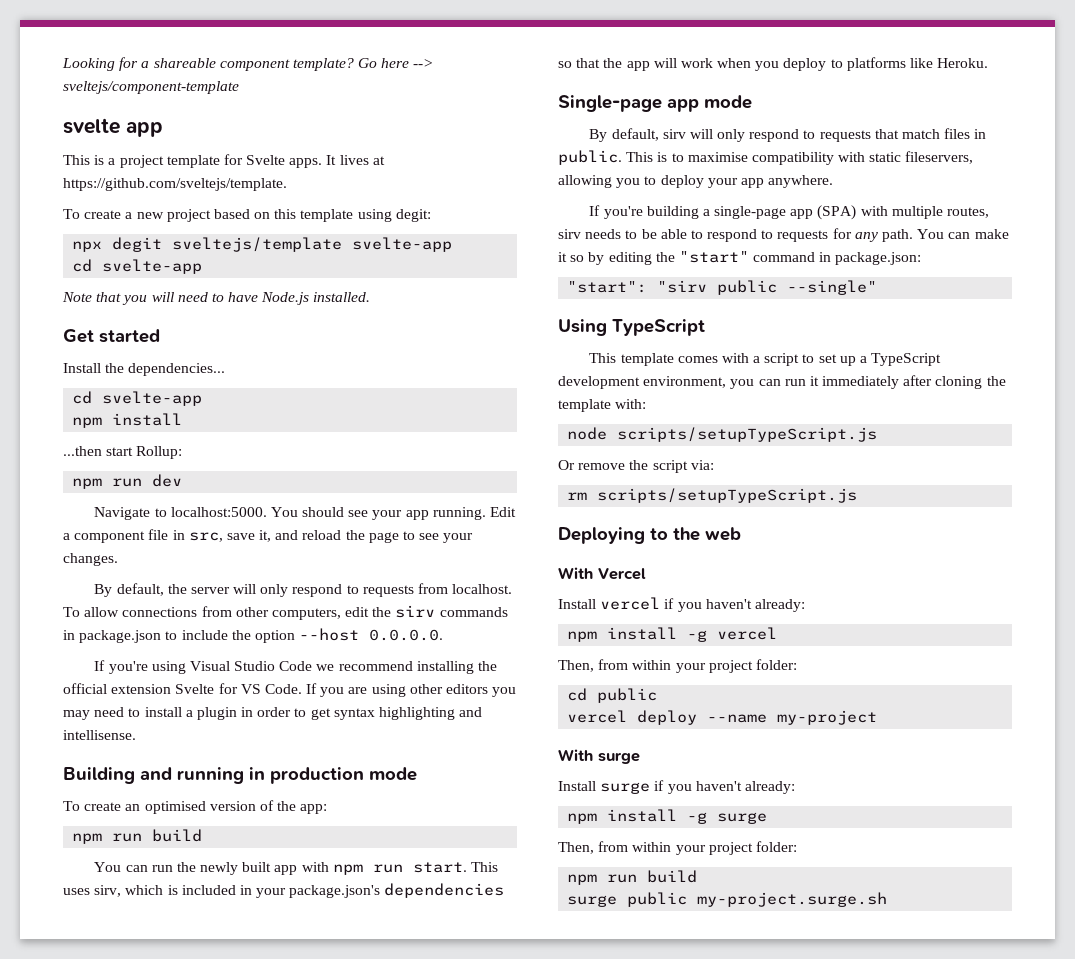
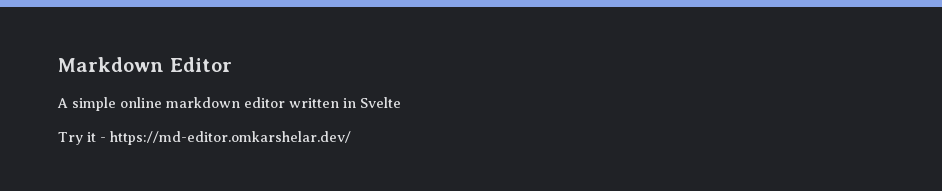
- Looking for a shareable component template? Go here --> sveltejs/component-template
- svelte app
- This is a project template for Svelte apps. It lives at https://github.com/sveltejs/template.
- To create a new project based on this template using degit:
- npx degit sveltejs/template svelte-app
- cd svelte-app
- Note that you will need to have Node.js installed.
- Get started
- Install the dependencies...
- cd svelte-app
- npm install
- ...then start Rollup:
- npm run dev
- Navigate to localhost:5000. You should see your app running. Edit a component file in src, save it, and reload the page to see your changes.
- By default, the server will only respond to requests from localhost. To allow connections from other computers, edit the sirv commands in package.json to include the option --host 0.0.0.0.
- If you're using Visual Studio Code we recommend installing the official extension Svelte for VS Code. If you are using other editors you may need to install a plugin in order to get syntax highlighting and intellisense.
- Building and running in production mode
- To create an optimised version of the app:
- npm run build
- You can run the newly built app with npm run start. This uses sirv, which is included in your package.json's dependencies so that the app will work when you deploy to platforms like Heroku.
- Single-page app mode
- By default, sirv will only respond to requests that match files in public. This is to maximise compatibility with static fileservers, allowing you to deploy your app anywhere.
- If you're building a single-page app (SPA) with multiple routes, sirv needs to be able to respond to requests for any path. You can make it so by editing the "start" command in package.json:
- "start": "sirv public --single"
- Using TypeScript
- This template comes with a script to set up a TypeScript development environment, you can run it immediately after cloning the template with:
- node scripts/setupTypeScript.js
- Or remove the script via:
- rm scripts/setupTypeScript.js
- Deploying to the web
- With Vercel
- Install vercel if you haven't already:
- npm install -g vercel
- Then, from within your project folder:
- cd public
- vercel deploy --name my-project
- With surge
- Install surge if you haven't already:
- npm install -g surge
- Then, from within your project folder:
- npm run build
- surge public my-project.surge.sh
+ Markdown Editor
+ A simple online markdown editor written in Svelte
+ Try it - https://md-editor.omkarshelar.dev/

